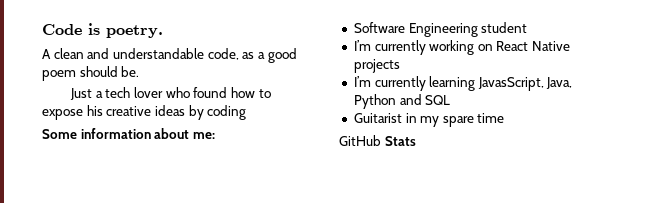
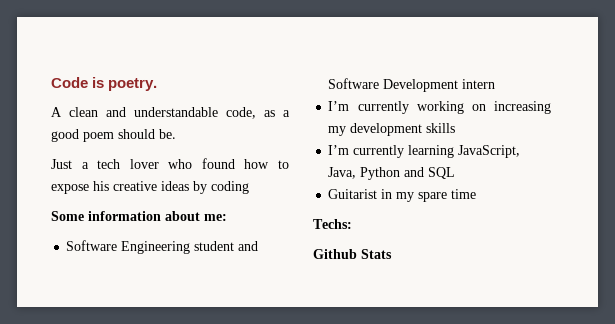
- Software Engineering student
+ Software Engineering student and Software Development intern
- I’m currently working on React Native projects
+ I’m currently working on increasing my development skills
- I’m currently learning JavasScript, Java, Python and SQL
+ I’m currently learning JavaScript, Java, Python and SQL
- GitHub Stats
+ Techs:
+ Github Stats

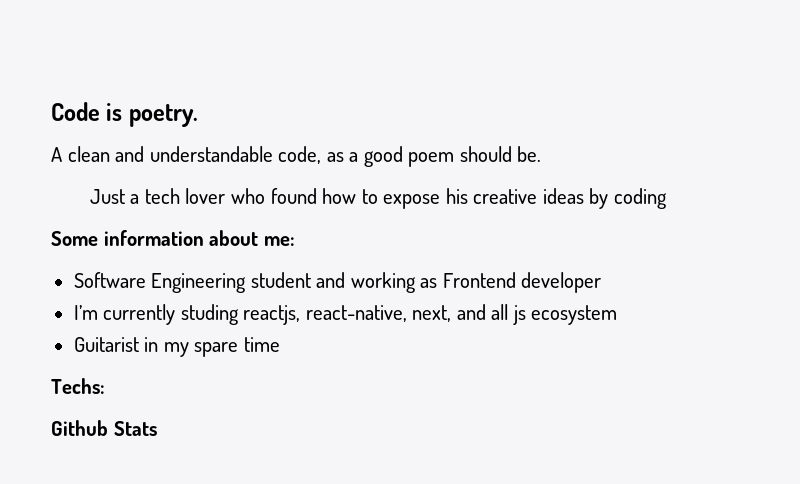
- Software Engineering student and Software Development intern
- I’m currently working on increasing my development skills
- I’m currently learning JavaScript, Java, Python and SQL
+ Software Engineering student and working as Frontend developer
+ I’m currently studing reactjs, react-native, next, and all js ecosystem

